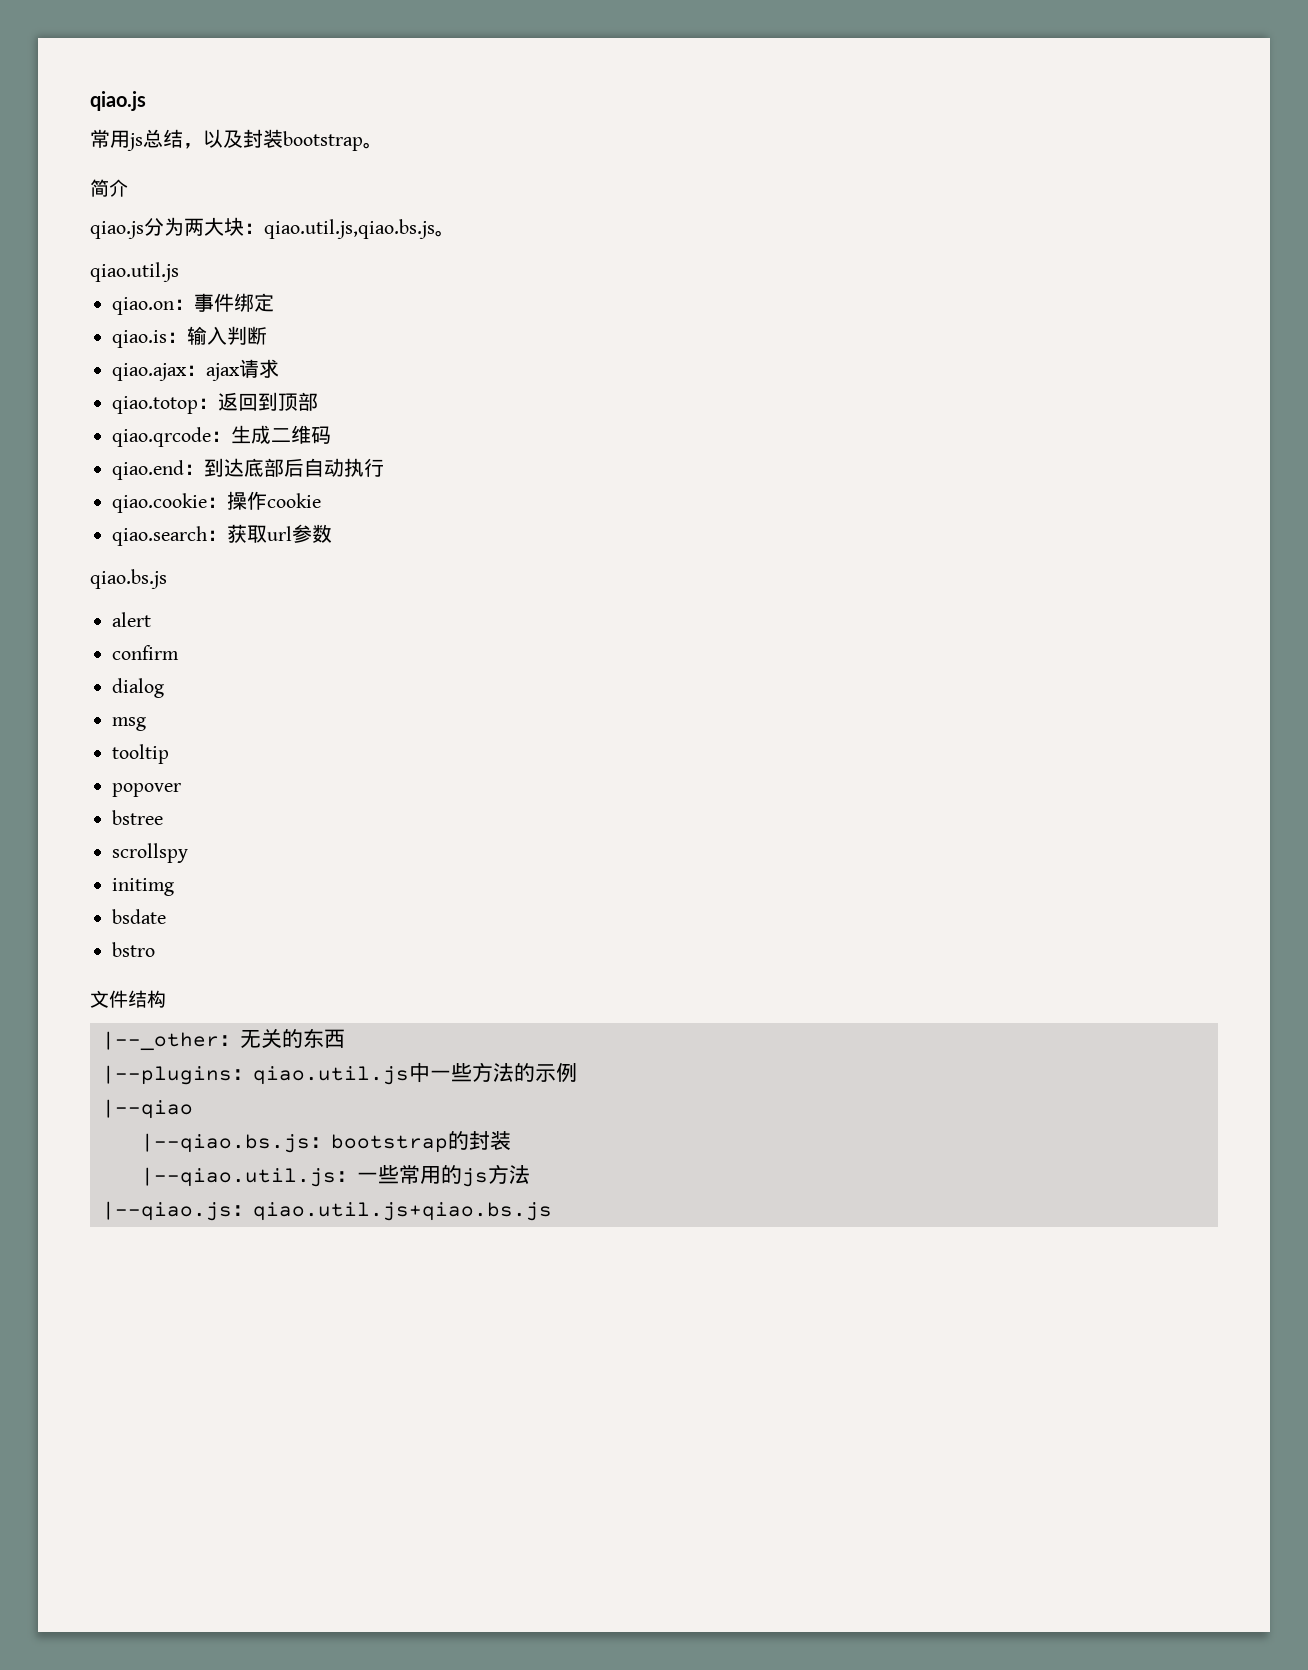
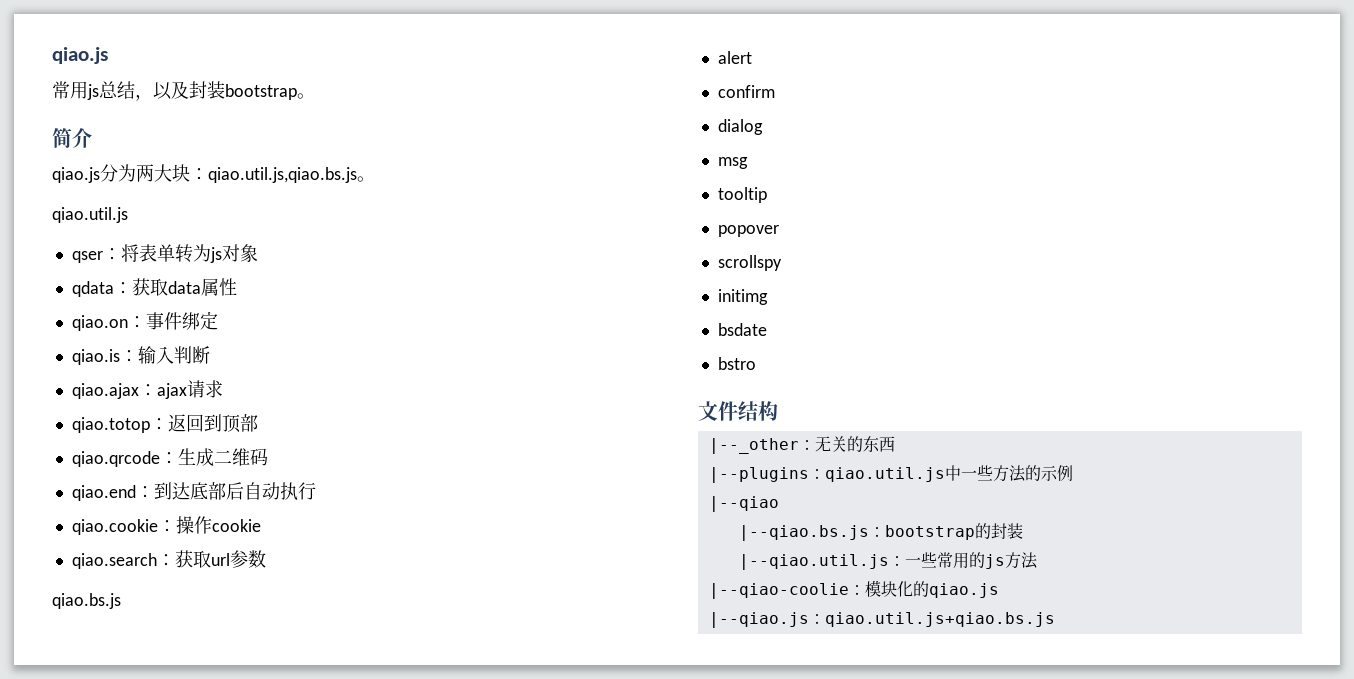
+ qser：将表单转为js对象
+ qdata：获取data属性
- bstree
+ |--qiao-coolie：模块化的qiao.js

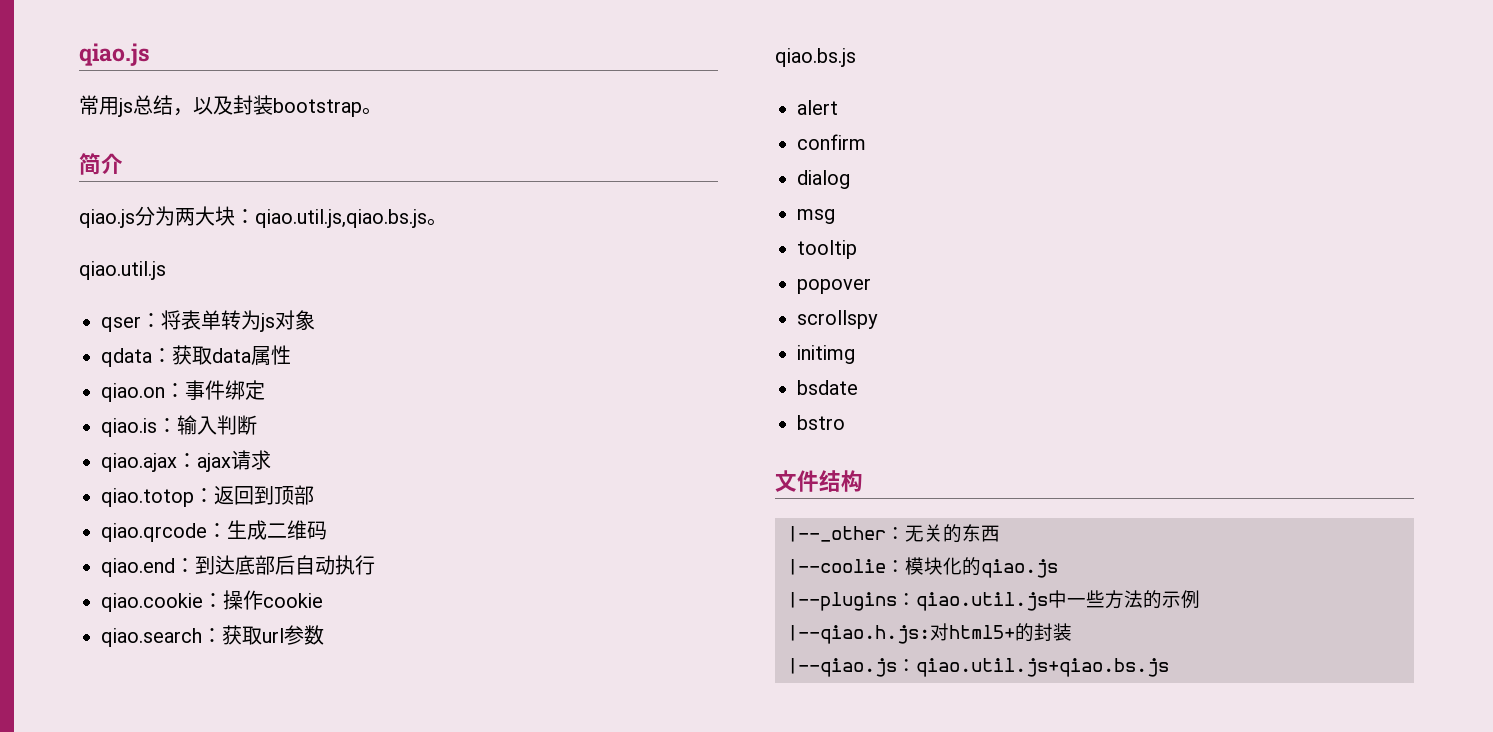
+ |--coolie：模块化的qiao.js
- |--qiao
- |--qiao.bs.js：bootstrap的封装
- |--qiao.util.js：一些常用的js方法
- |--qiao-coolie：模块化的qiao.js
+ |--qiao.h.js:对html5+的封装

